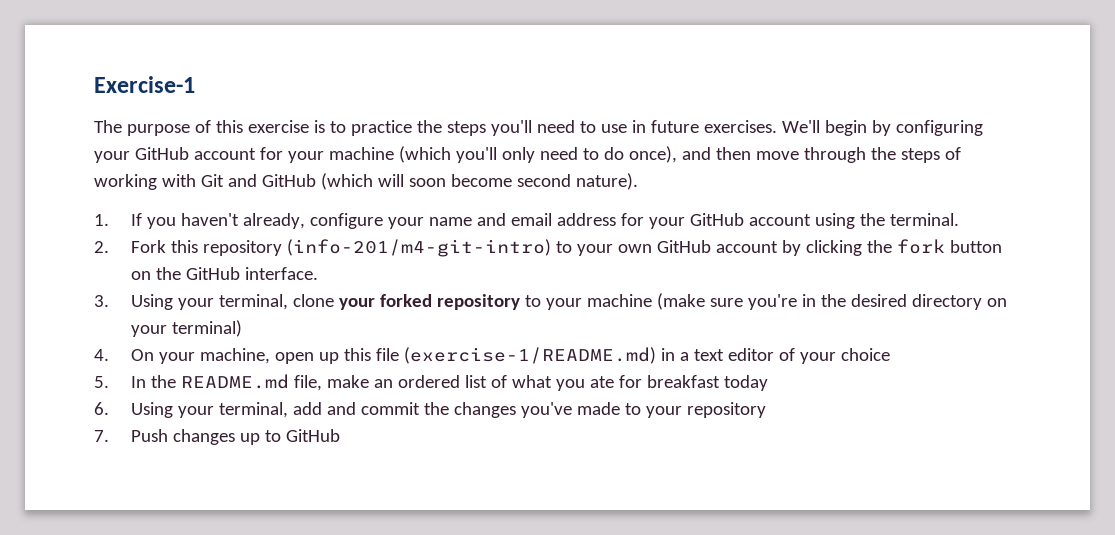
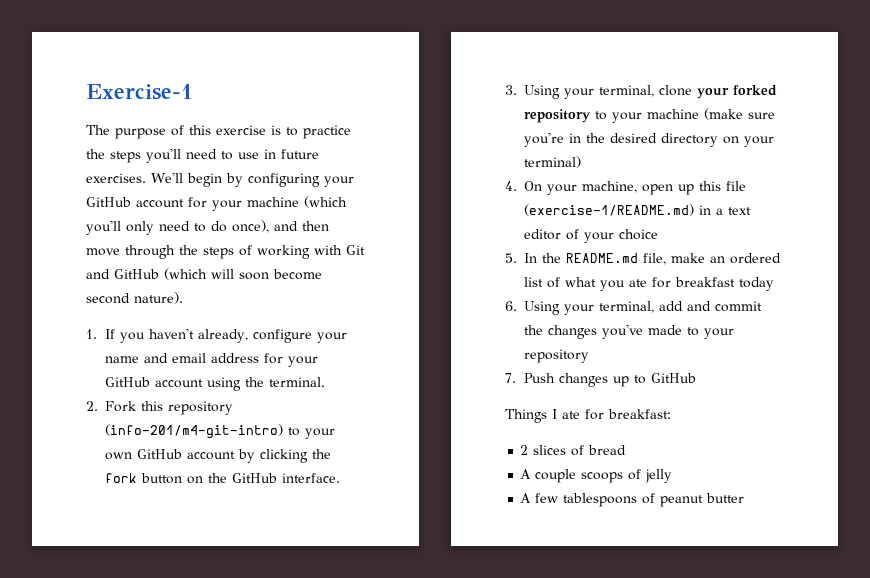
+ Things I ate for breakfast:
+ 2 slices of bread
+ A couple scoops of jelly
+ A few tablespoons of peanut butter

